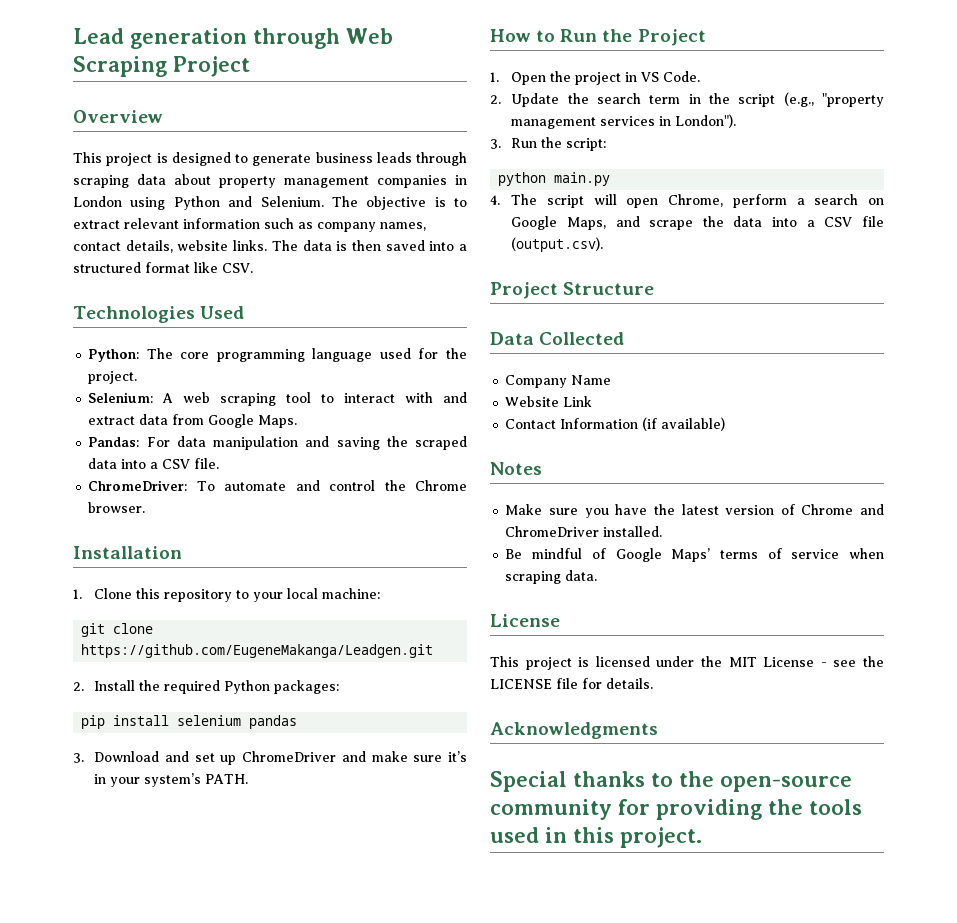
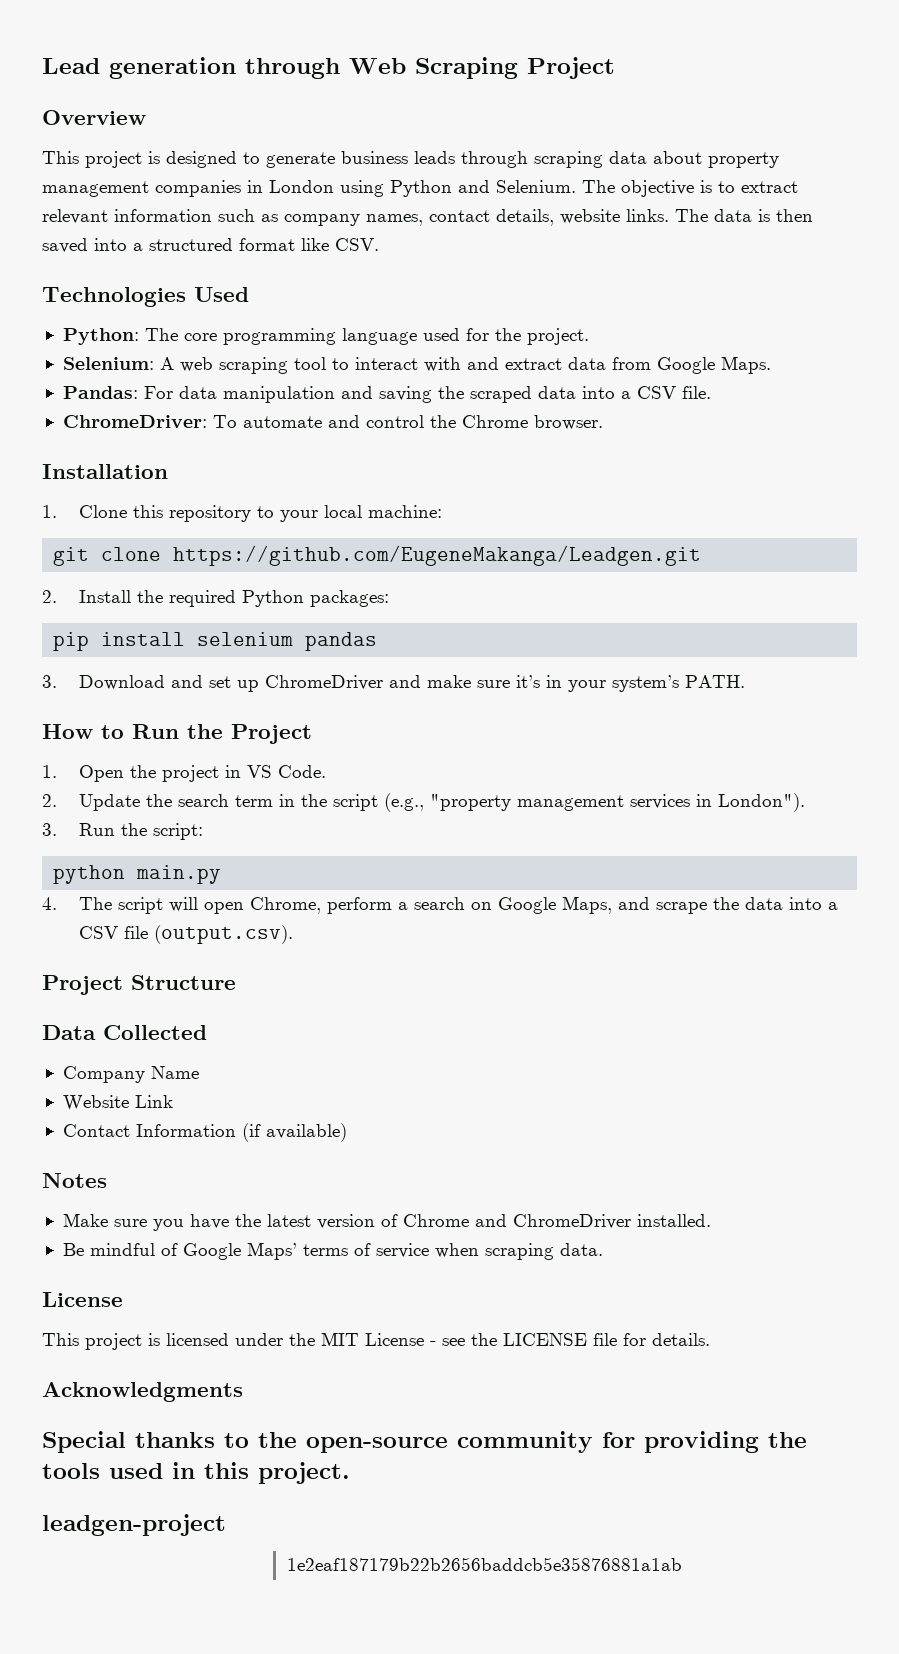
+ leadgen-project
+ 1e2eaf187179b22b2656baddcb5e35876881a1ab

